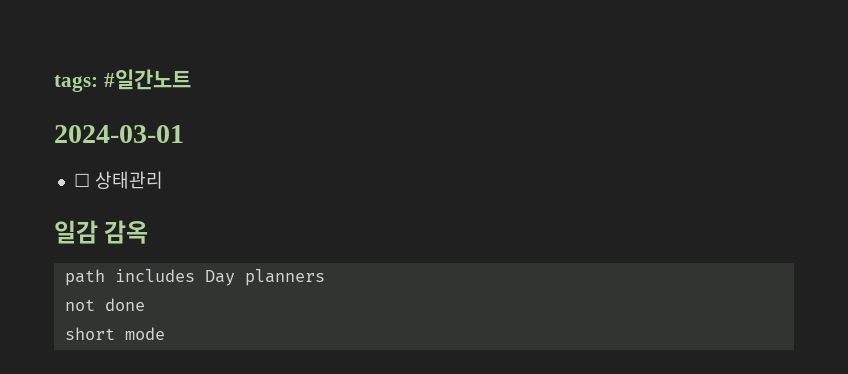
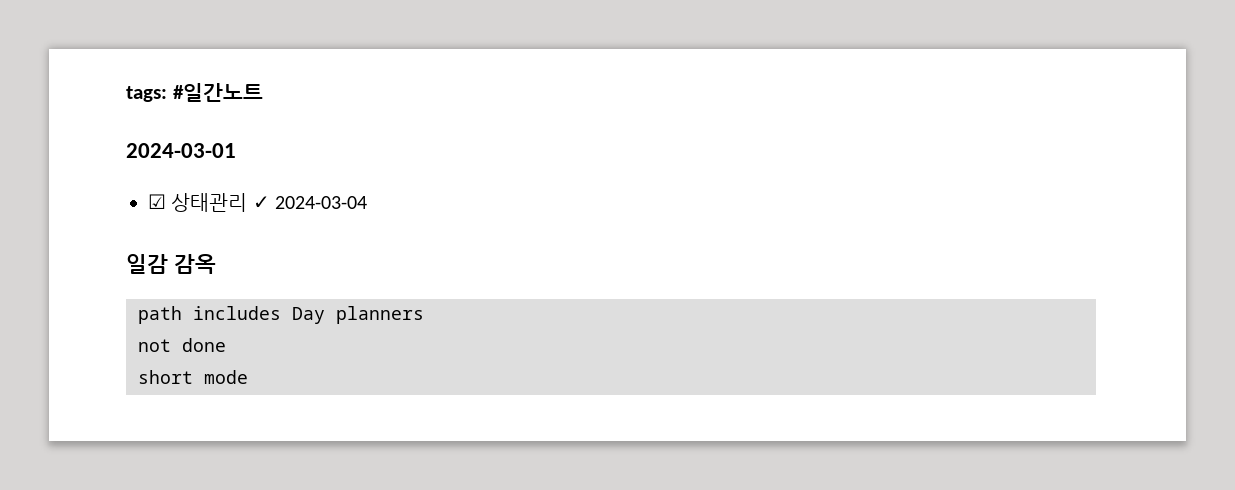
- ☐ 상태관리
+ ☑ 상태관리 ✓ 2024-03-04

